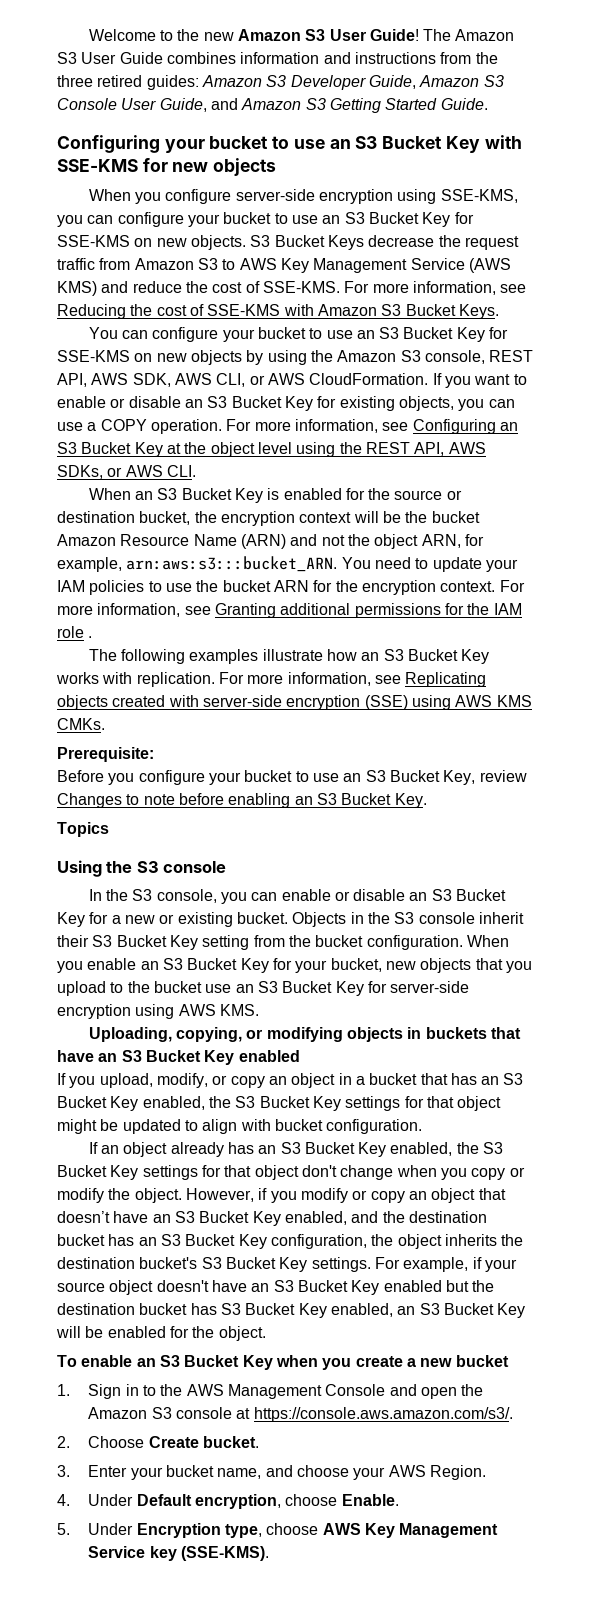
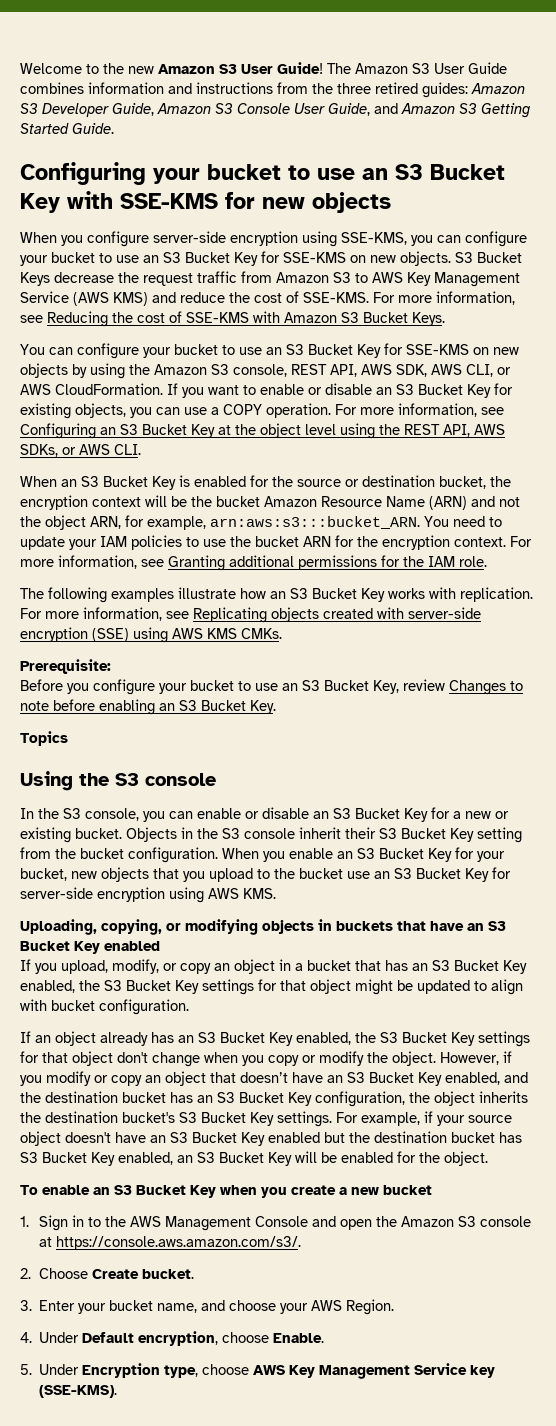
- For more information, see Granting additional permissions for the IAM role .
+ For more information, see Granting additional permissions for the IAM role.

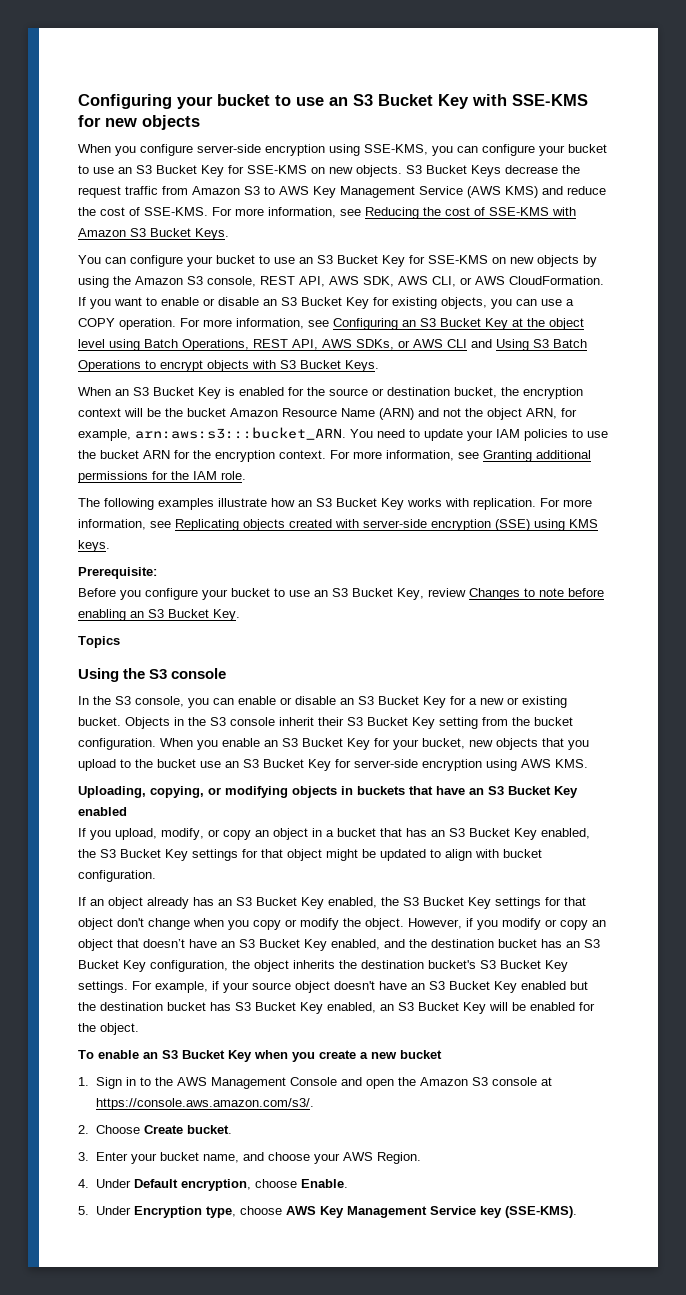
- Welcome to the new Amazon S3 User Guide! The Amazon S3 User Guide combines information and instructions from the three retired guides: Amazon S3 Developer Guide, Amazon S3 Console User Guide, and Amazon S3 Getting Started Guide.
- For more information, see Configuring an S3 Bucket Key at the object level using the REST API, AWS SDKs, or AWS CLI.
+ For more information, see Configuring an S3 Bucket Key at the object level using Batch Operations, REST API, AWS SDKs, or AWS CLI and Using S3 Batch Operations to encrypt objects with S3 Bucket Keys.
- For more information, see Replicating objects created with server-side encryption (SSE) using AWS KMS CMKs.
+ For more information, see Replicating objects created with server-side encryption (SSE) using KMS keys.

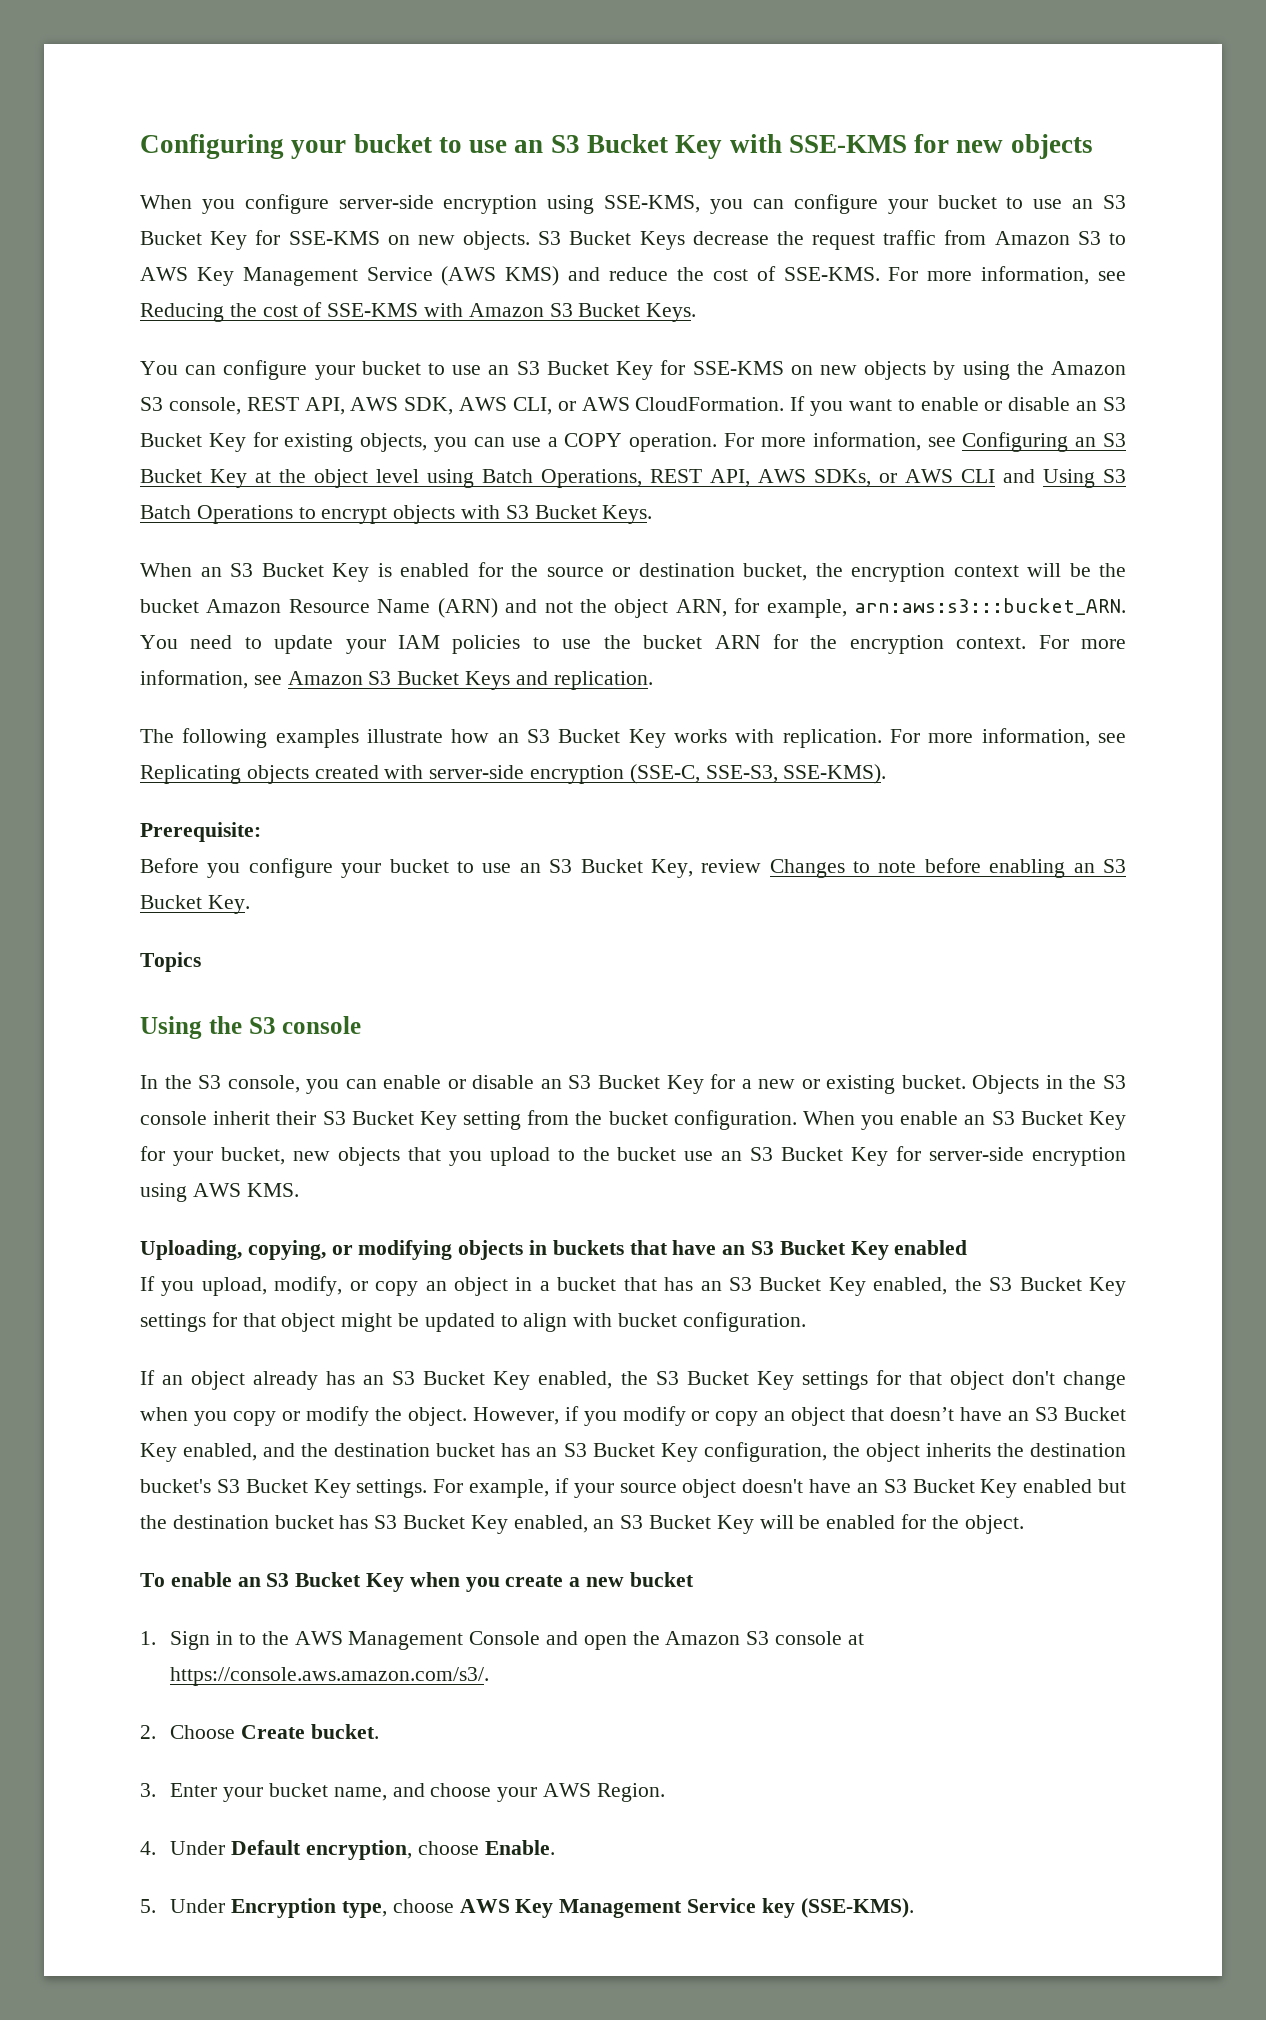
- For more information, see Granting additional permissions for the IAM role.
+ For more information, see Amazon S3 Bucket Keys and replication.
- For more information, see Replicating objects created with server-side encryption (SSE) using KMS keys.
+ For more information, see Replicating objects created with server-side encryption (SSE-C, SSE-S3, SSE-KMS).

